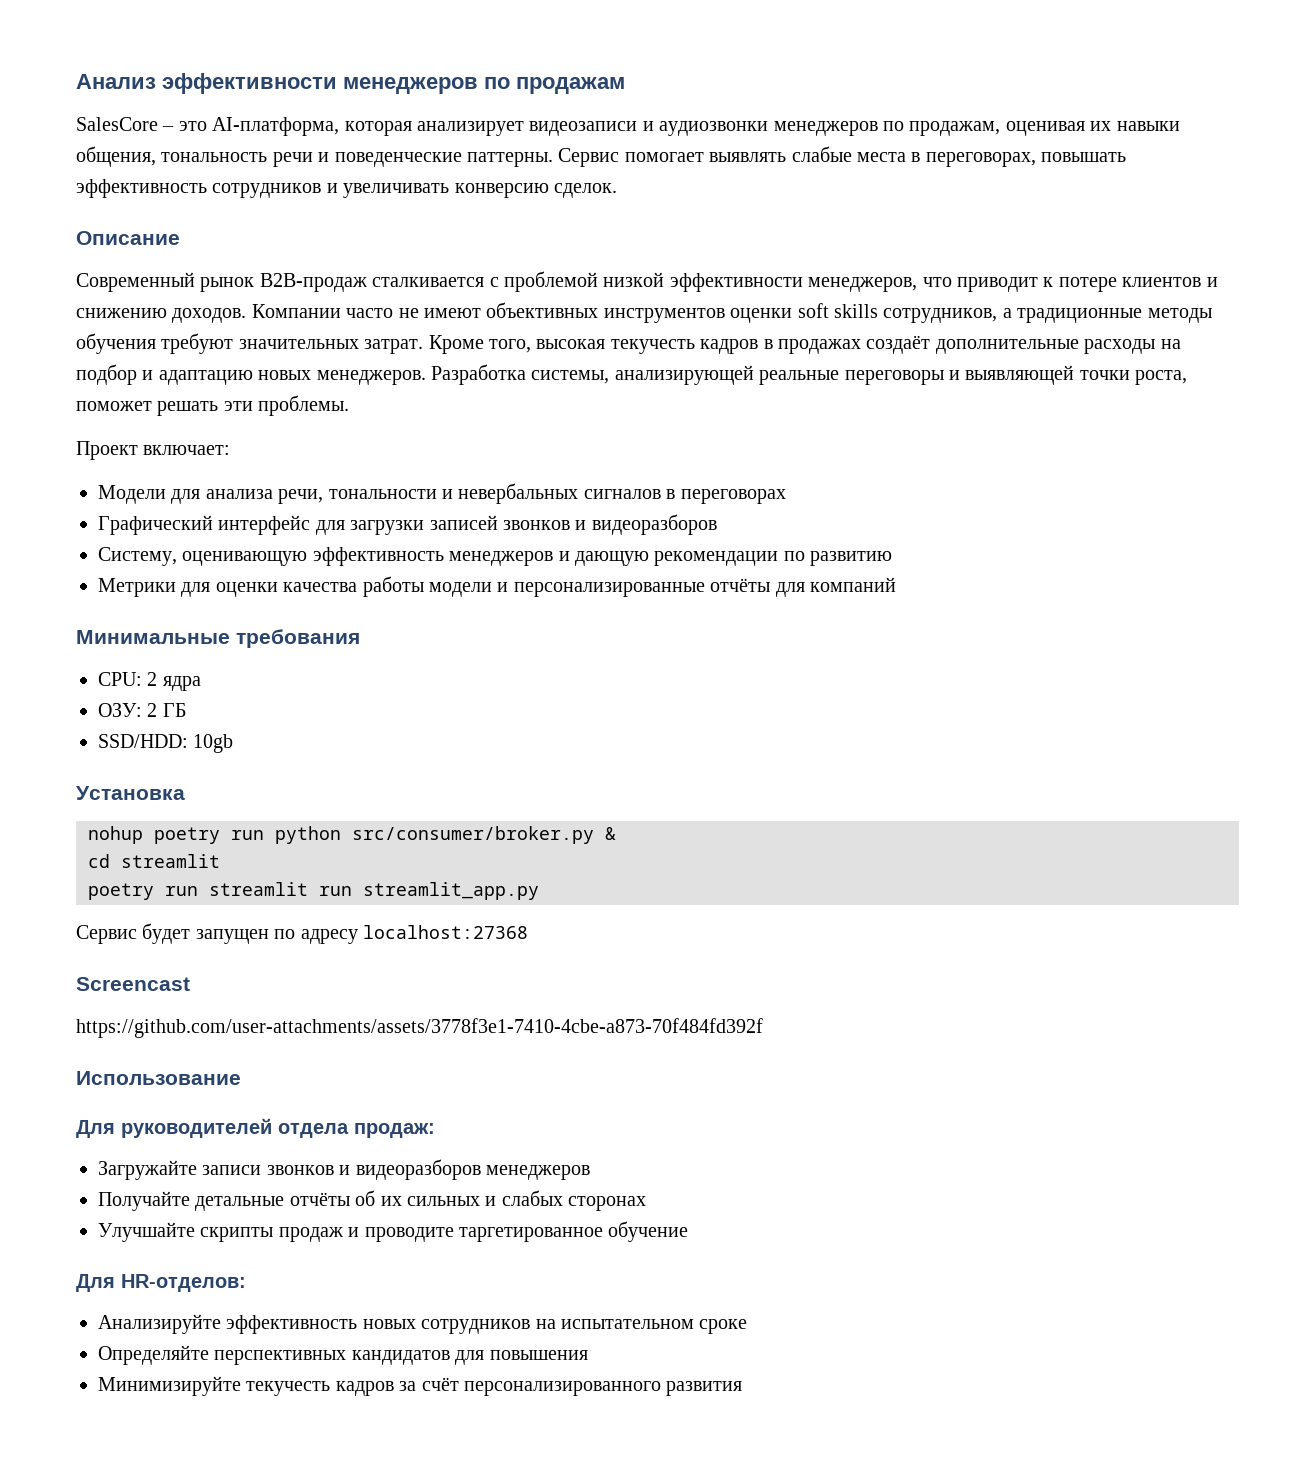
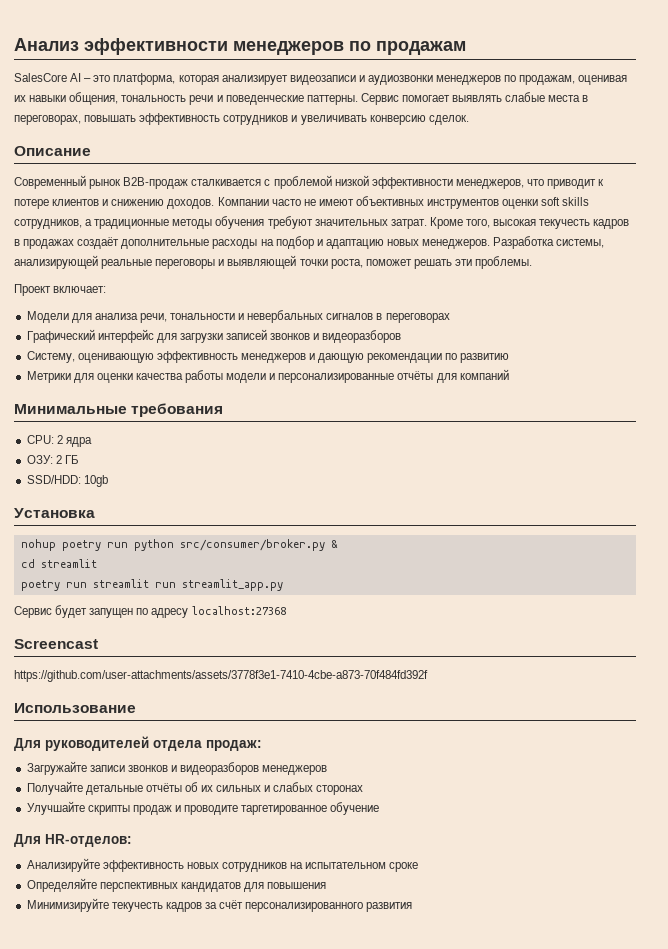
- SalesCore – это AI-платформа, которая анализирует видеозаписи и аудиозвонки менеджеров по продажам, оценивая их навыки общения, тональность речи и поведенческие паттерны.
+ SalesCore AI – это платформа, которая анализирует видеозаписи и аудиозвонки менеджеров по продажам, оценивая их навыки общения, тональность речи и поведенческие паттерны.

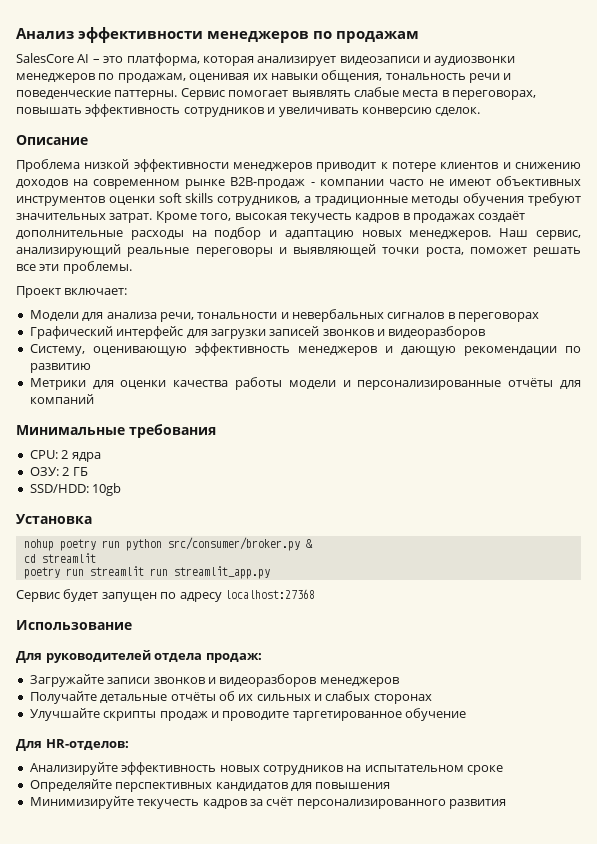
- Современный рынок B2B-продаж сталкивается с проблемой низкой эффективности менеджеров, что приводит к потере клиентов и снижению доходов. Компании часто не имеют объективных инструментов оценки soft skills сотрудников, а традиционные методы обучения требуют значительных затрат.
+ Проблема низкой эффективности менеджеров приводит к потере клиентов и снижению доходов на современном рынке B2B-продаж - компании часто не имеют объективных инструментов оценки soft skills сотрудников, а традиционные методы обучения требуют значительных затрат.
- Разработка системы, анализирующей реальные переговоры и выявляющей точки роста, поможет решать эти проблемы.
+ Наш сервис, анализирующий реальные переговоры и выявляющей точки роста, поможет решать все эти проблемы.
- Screencast
- https://github.com/user-attachments/assets/3778f3e1-7410-4cbe-a873-70f484fd392f

